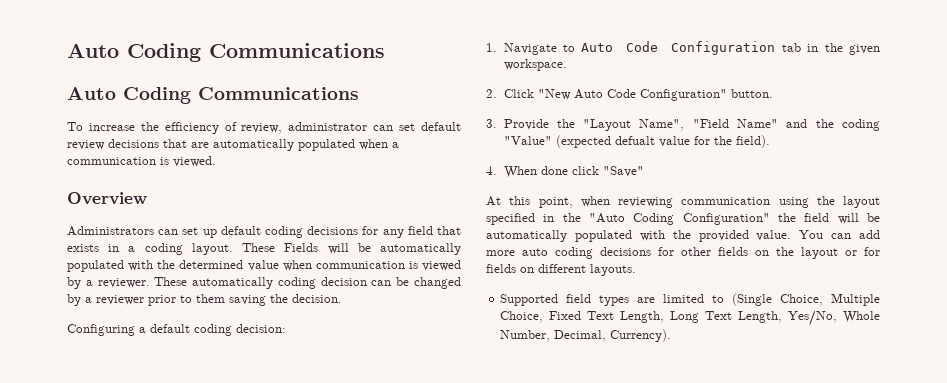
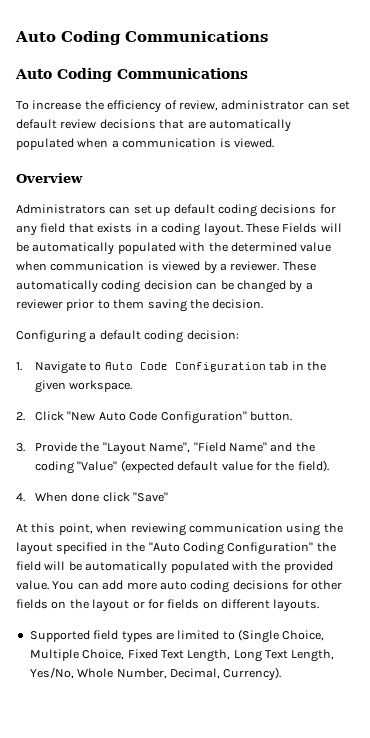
- 3. Provide the "Layout Name", "Field Name" and the coding "Value" (expected defualt value for the field).
+ 3. Provide the "Layout Name", "Field Name" and the coding "Value" (expected default value for the field).

